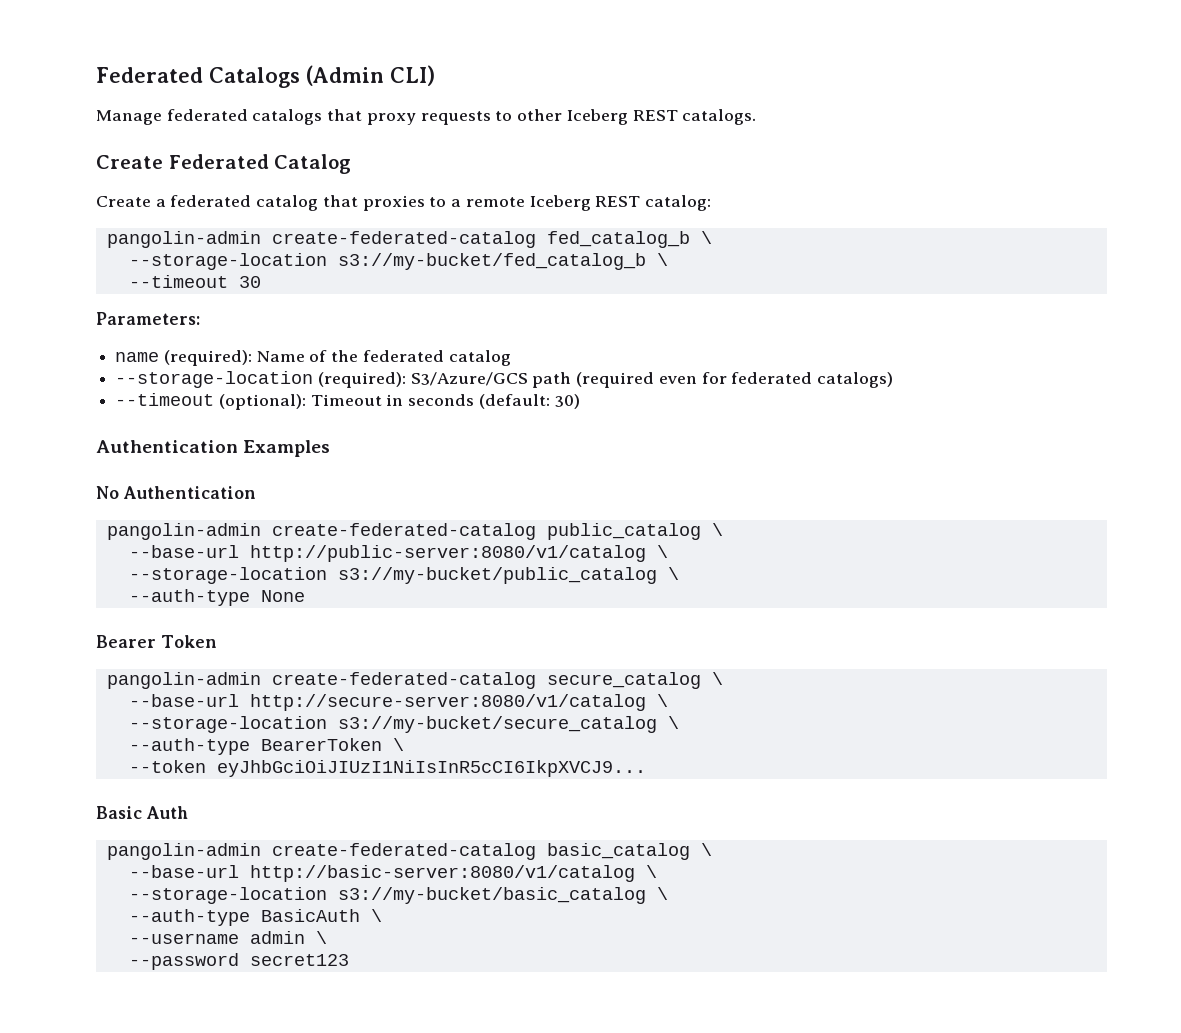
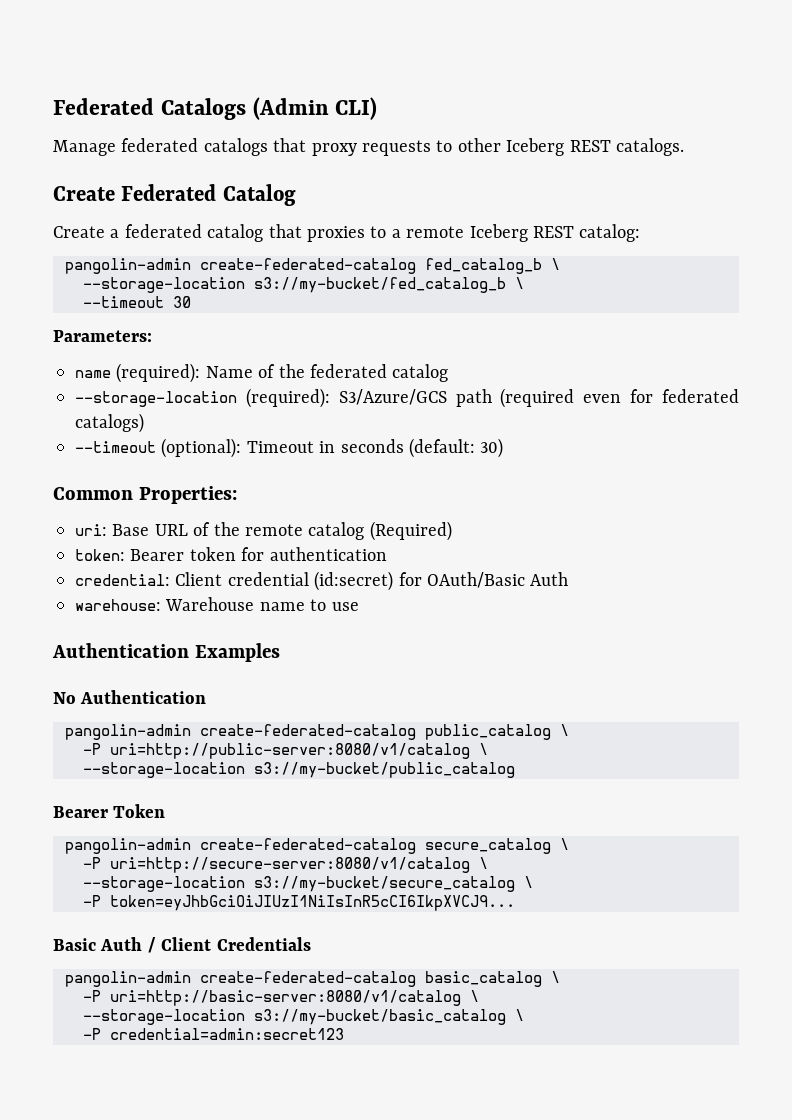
+ Common Properties:
+ uri: Base URL of the remote catalog (Required)
+ token: Bearer token for authentication
+ credential: Client credential (id:secret) for OAuth/Basic Auth
+ warehouse: Warehouse name to use
- --base-url http://public-server:8080/v1/catalog \
+ -P uri=http://public-server:8080/v1/catalog \
- --storage-location s3://my-bucket/public_catalog \
- --auth-type None
+ --storage-location s3://my-bucket/public_catalog
- --base-url http://secure-server:8080/v1/catalog \
+ -P uri=http://secure-server:8080/v1/catalog \
- --auth-type BearerToken \
- --token eyJhbGciOiJIUzI1NiIsInR5cCI6IkpXVCJ9...
+ -P token=eyJhbGciOiJIUzI1NiIsInR5cCI6IkpXVCJ9...
- Basic Auth
+ Basic Auth / Client Credentials
- --base-url http://basic-server:8080/v1/catalog \
+ -P uri=http://basic-server:8080/v1/catalog \
- --auth-type BasicAuth \
- --username admin \
- --password secret123
+ -P credential=admin:secret123

